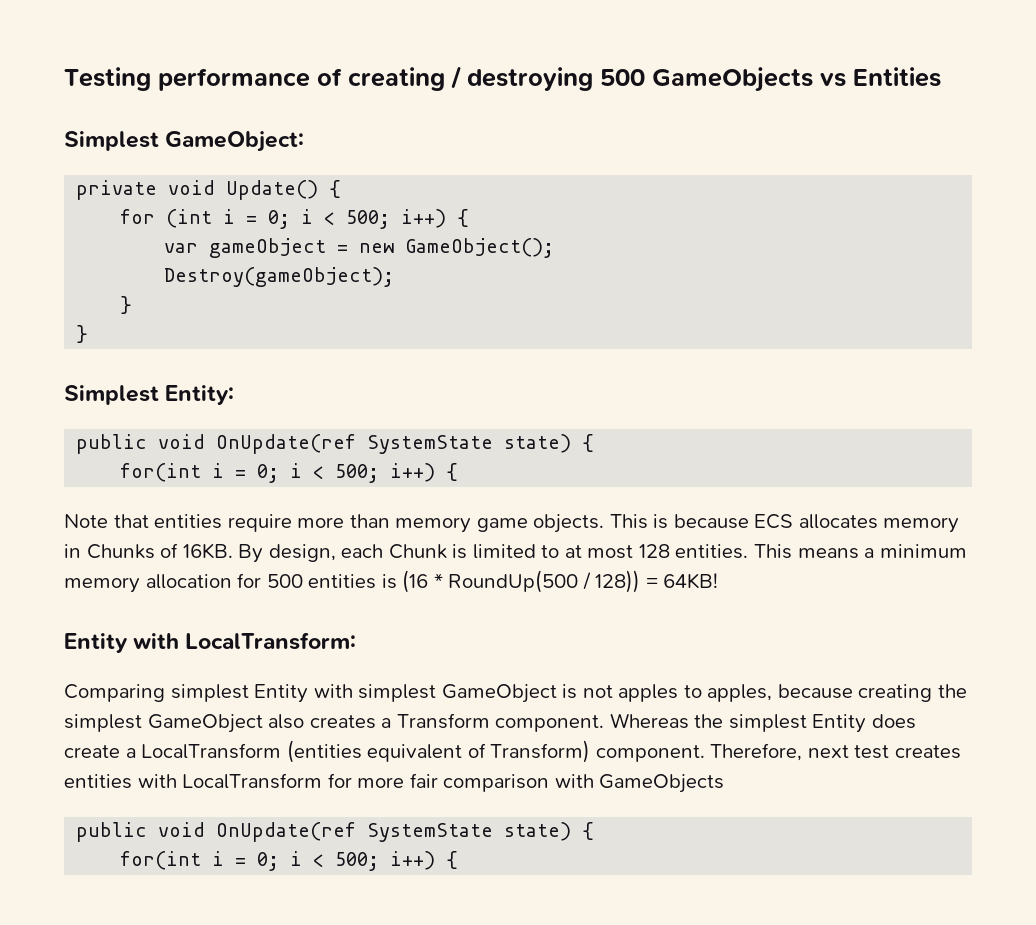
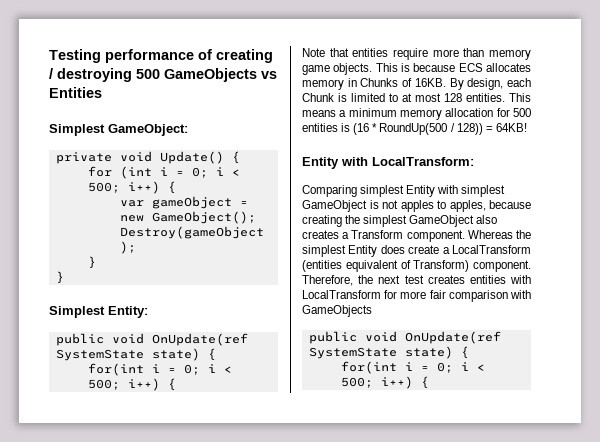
- Therefore, next test creates entities with LocalTransform for more fair comparison with GameObjects
+ Therefore, the next test creates entities with LocalTransform for more fair comparison with GameObjects

